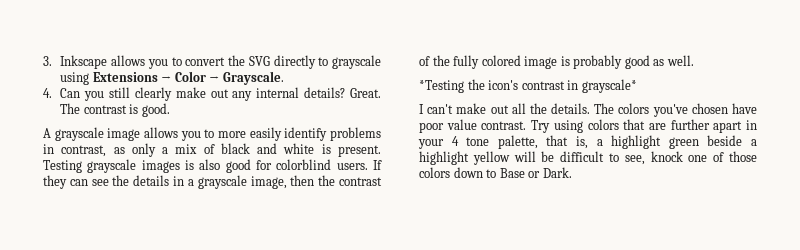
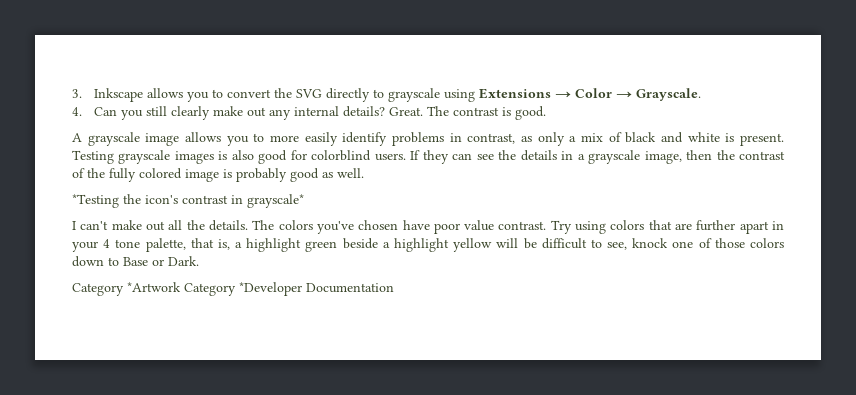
+ Category *Artwork Category *Developer Documentation

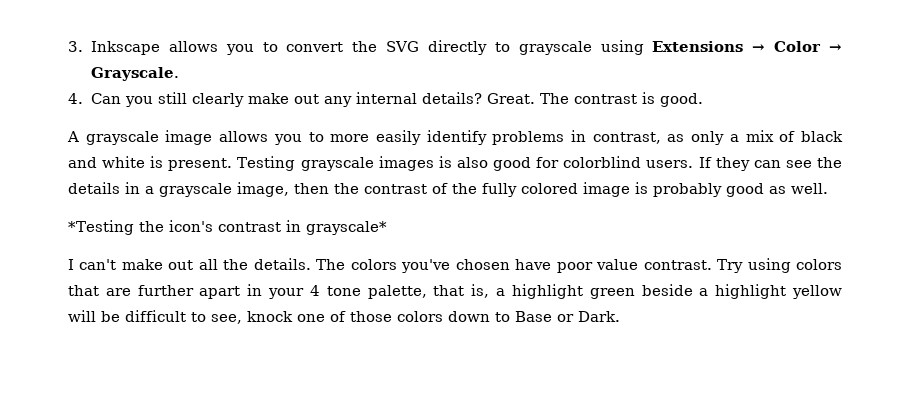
- Category *Artwork Category *Developer Documentation

